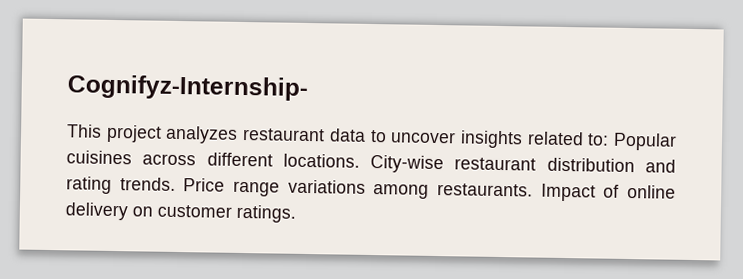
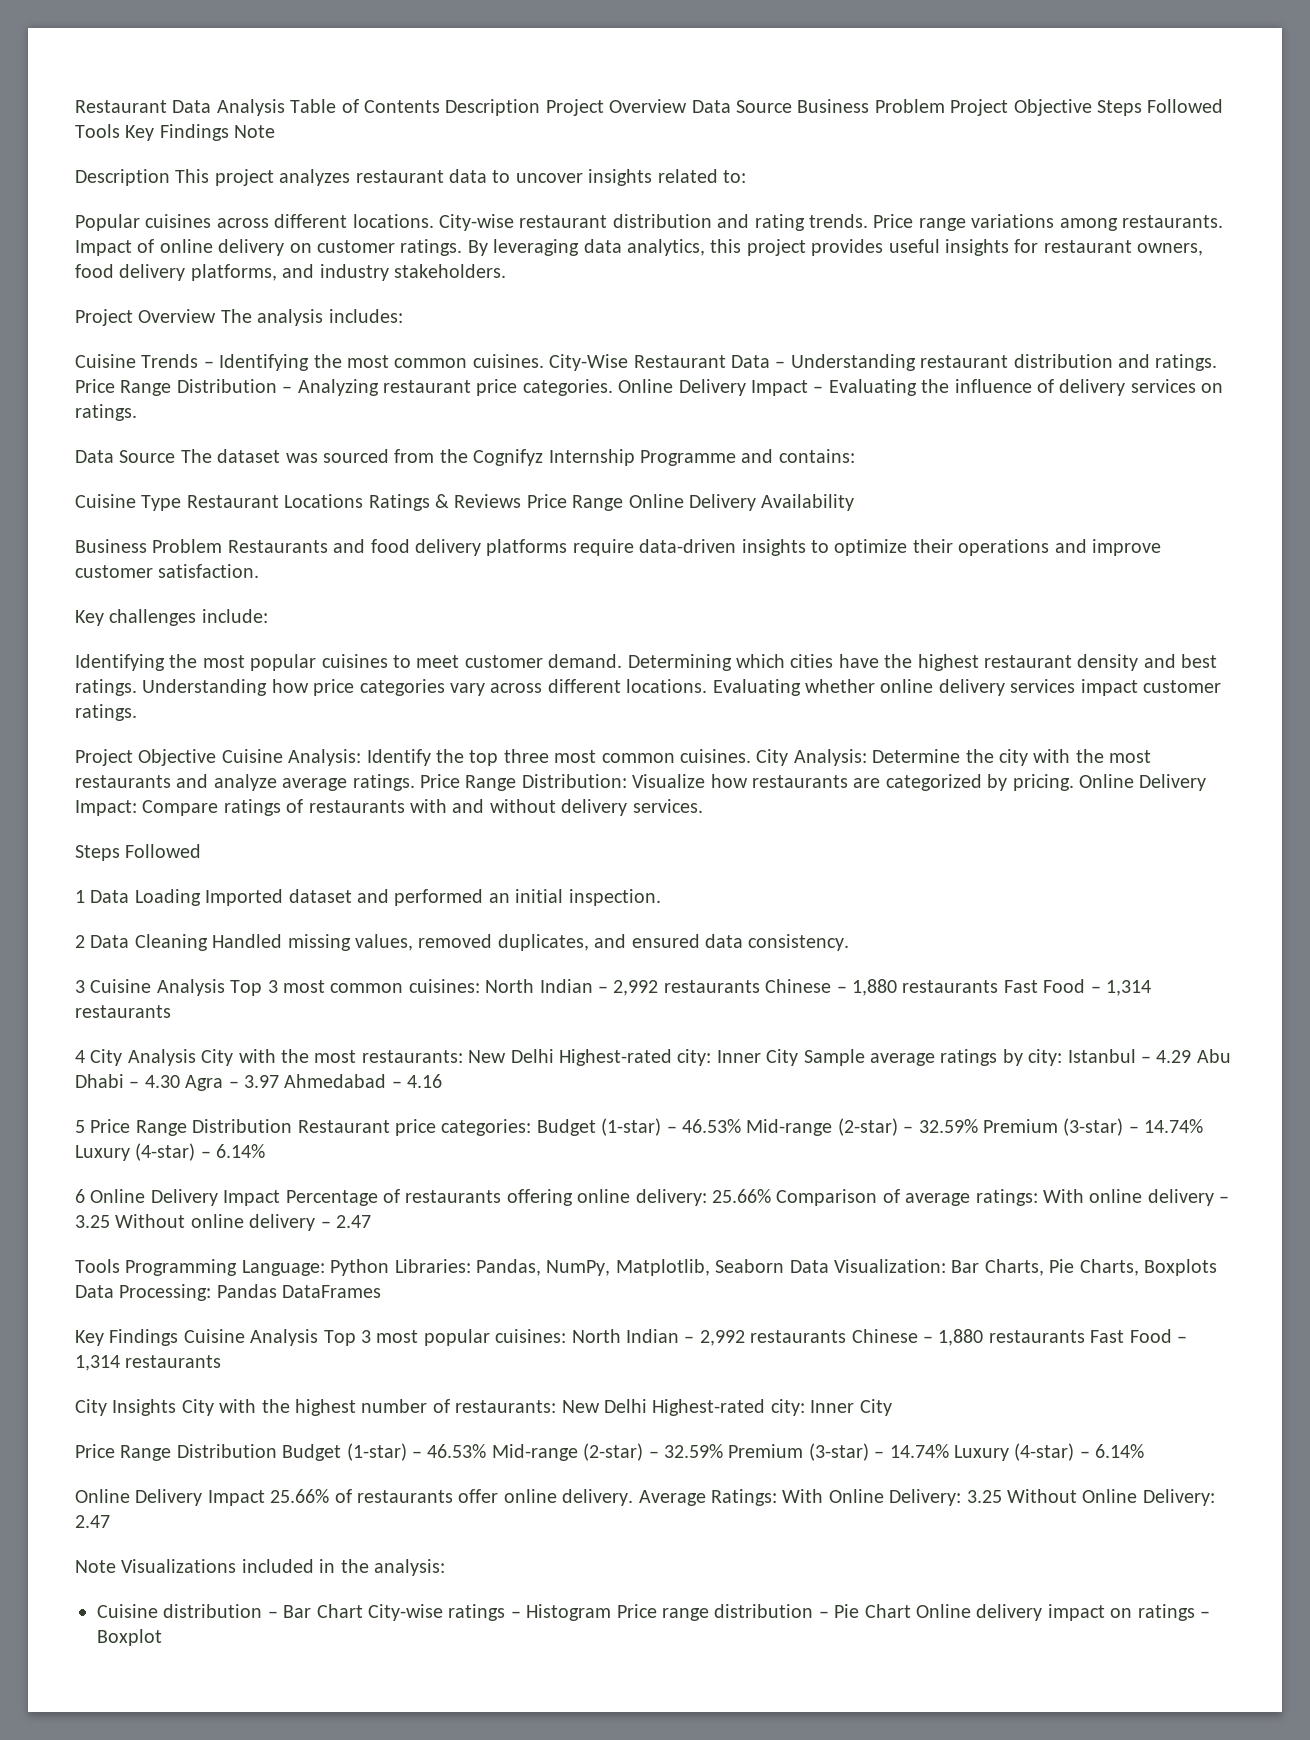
- Cognifyz-Internship-
- This project analyzes restaurant data to uncover insights related to: Popular cuisines across different locations.
+ Restaurant Data Analysis Table of Contents Description Project Overview Data Source Business Problem Project Objective Steps Followed Tools Key Findings Note
+ Description This project analyzes restaurant data to uncover insights related to:
+ Popular cuisines across different locations.
+ By leveraging data analytics, this project provides useful insights for restaurant owners, food delivery platforms, and industry stakeholders.
+ Project Overview The analysis includes:
+ Cuisine Trends – Identifying the most common cuisines. City-Wise Restaurant Data – Understanding restaurant distribution and ratings. Price Range Distribution – Analyzing restaurant price categories. Online Delivery Impact – Evaluating the influence of delivery services on ratings.
+ Data Source The dataset was sourced from the Cognifyz Internship Programme and contains:
+ Cuisine Type Restaurant Locations Ratings & Reviews Price Range Online Delivery Availability
+ Business Problem Restaurants and food delivery platforms require data-driven insights to optimize their operations and improve customer satisfaction.
+ Key challenges include:
+ Identifying the most popular cuisines to meet customer demand. Determining which cities have the highest restaurant density and best ratings. Understanding how price categories vary across different locations. Evaluating whether online delivery services impact customer ratings.
+ Project Objective Cuisine Analysis: Identify the top three most common cuisines. City Analysis: Determine the city with the most restaurants and analyze average ratings. Price Range Distribution: Visualize how restaurants are categorized by pricing. Online Delivery Impact: Compare ratings of restaurants with and without delivery services.
+ Steps Followed
+ 1 Data Loading Imported dataset and performed an initial inspection.
+ 2 Data Cleaning Handled missing values, removed duplicates, and ensured data consistency.
+ 3 Cuisine Analysis Top 3 most common cuisines: North Indian – 2,992 restaurants Chinese – 1,880 restaurants Fast Food – 1,314 restaurants
+ 4 City Analysis City with the most restaurants: New Delhi Highest-rated city: Inner City Sample average ratings by city: Istanbul – 4.29 Abu Dhabi – 4.30 Agra – 3.97 Ahmedabad – 4.16
+ 5 Price Range Distribution Restaurant price categories: Budget (1-star) – 46.53% Mid-range (2-star) – 32.59% Premium (3-star) – 14.74% Luxury (4-star) – 6.14%
+ 6 Online Delivery Impact Percentage of restaurants offering online delivery: 25.66% Comparison of average ratings: With online delivery – 3.25 Without online delivery – 2.47
+ Tools Programming Language: Python Libraries: Pandas, NumPy, Matplotlib, Seaborn Data Visualization: Bar Charts, Pie Charts, Boxplots Data Processing: Pandas DataFrames
+ Key Findings Cuisine Analysis Top 3 most popular cuisines: North Indian – 2,992 restaurants Chinese – 1,880 restaurants Fast Food – 1,314 restaurants
+ City Insights City with the highest number of restaurants: New Delhi Highest-rated city: Inner City
+ Price Range Distribution Budget (1-star) – 46.53% Mid-range (2-star) – 32.59% Premium (3-star) – 14.74% Luxury (4-star) – 6.14%
+ Online Delivery Impact 25.66% of restaurants offer online delivery. Average Ratings: With Online Delivery: 3.25 Without Online Delivery: 2.47
+ Note Visualizations included in the analysis:
+ Cuisine distribution – Bar Chart City-wise ratings – Histogram Price range distribution – Pie Chart Online delivery impact on ratings – Boxplot

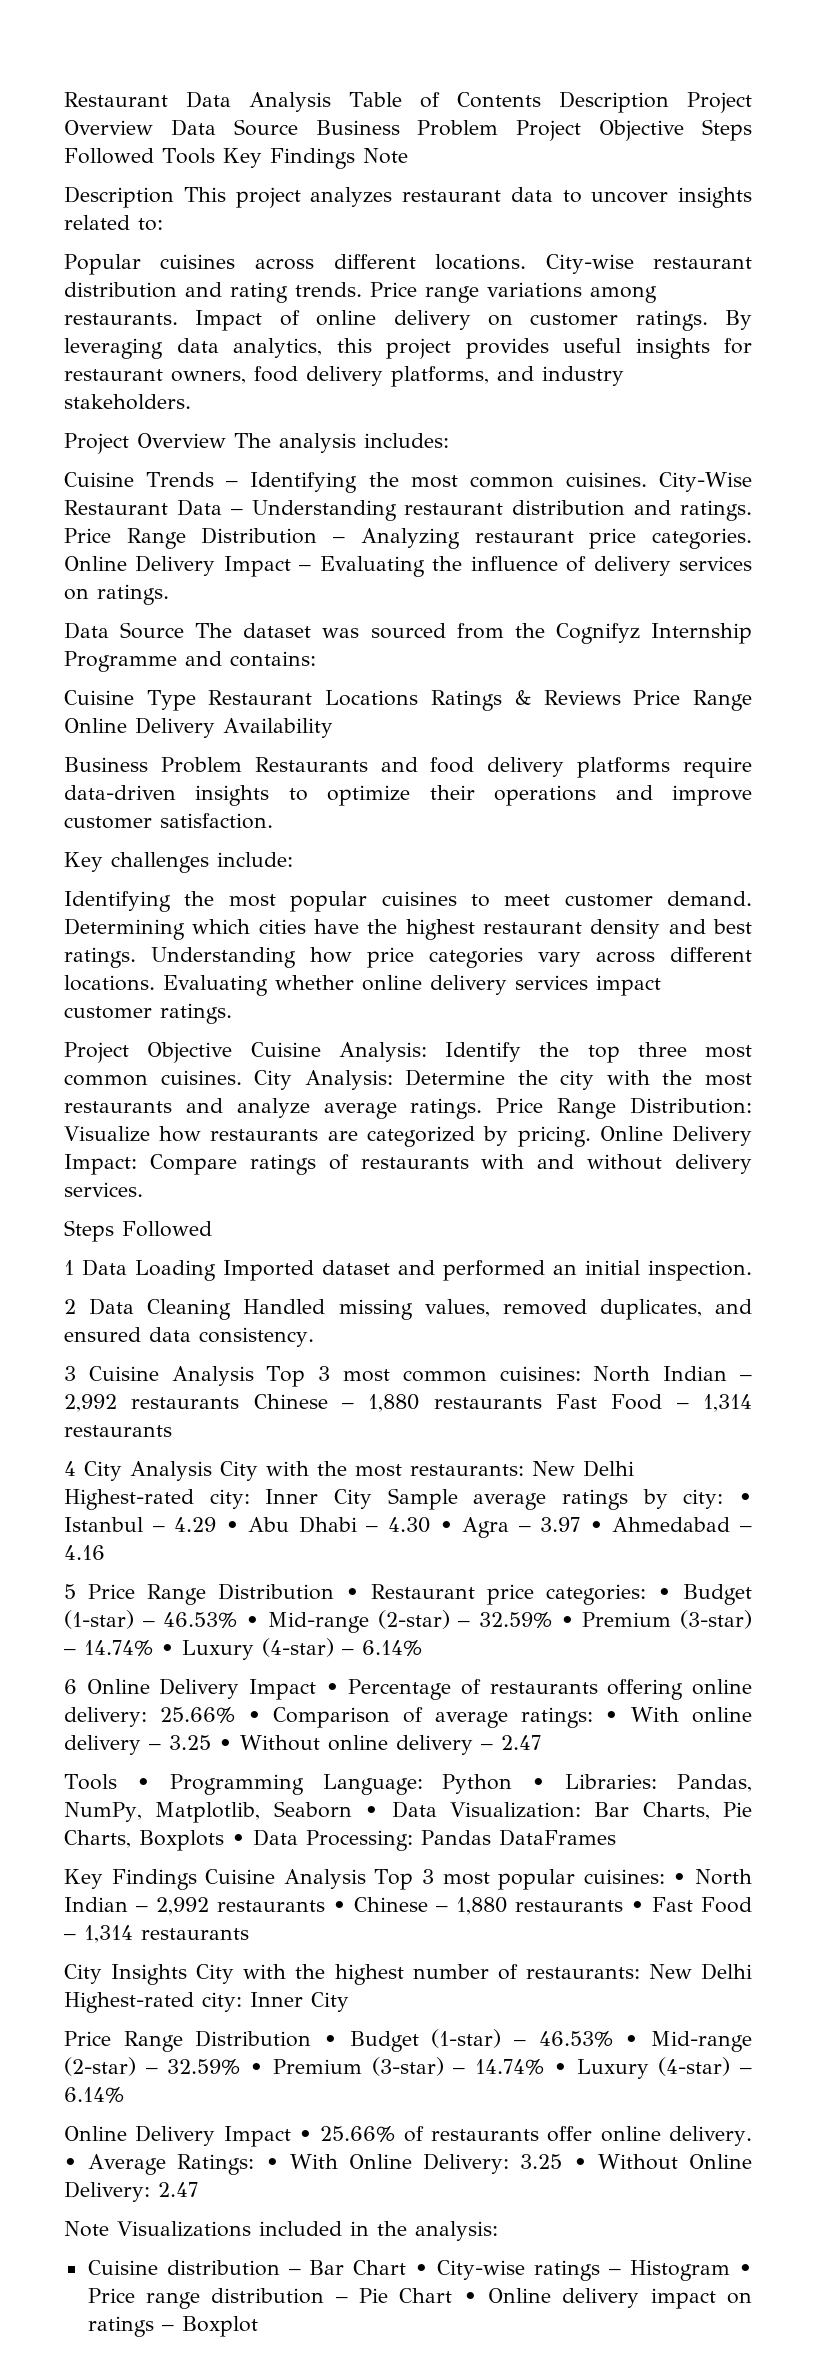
- 4 City Analysis City with the most restaurants: New Delhi Highest-rated city: Inner City Sample average ratings by city: Istanbul – 4.29 Abu Dhabi – 4.30 Agra – 3.97 Ahmedabad – 4.16
+ 4 City Analysis City with the most restaurants: New Delhi Highest-rated city: Inner City Sample average ratings by city: • Istanbul – 4.29 • Abu Dhabi – 4.30 • Agra – 3.97 • Ahmedabad – 4.16
- 5 Price Range Distribution Restaurant price categories: Budget (1-star) – 46.53% Mid-range (2-star) – 32.59% Premium (3-star) – 14.74% Luxury (4-star) – 6.14%
+ 5 Price Range Distribution • Restaurant price categories: • Budget (1-star) – 46.53% • Mid-range (2-star) – 32.59% • Premium (3-star) – 14.74% • Luxury (4-star) – 6.14%
- 6 Online Delivery Impact Percentage of restaurants offering online delivery: 25.66% Comparison of average ratings: With online delivery – 3.25 Without online delivery – 2.47
+ 6 Online Delivery Impact • Percentage of restaurants offering online delivery: 25.66% • Comparison of average ratings: • With online delivery – 3.25 • Without online delivery – 2.47
- Tools Programming Language: Python Libraries: Pandas, NumPy, Matplotlib, Seaborn Data Visualization: Bar Charts, Pie Charts, Boxplots Data Processing: Pandas DataFrames
+ Tools • Programming Language: Python • Libraries: Pandas, NumPy, Matplotlib, Seaborn • Data Visualization: Bar Charts, Pie Charts, Boxplots • Data Processing: Pandas DataFrames
- Key Findings Cuisine Analysis Top 3 most popular cuisines: North Indian – 2,992 restaurants Chinese – 1,880 restaurants Fast Food – 1,314 restaurants
+ Key Findings Cuisine Analysis Top 3 most popular cuisines: • North Indian – 2,992 restaurants • Chinese – 1,880 restaurants • Fast Food – 1,314 restaurants
- Price Range Distribution Budget (1-star) – 46.53% Mid-range (2-star) – 32.59% Premium (3-star) – 14.74% Luxury (4-star) – 6.14%
+ Price Range Distribution • Budget (1-star) – 46.53% • Mid-range (2-star) – 32.59% • Premium (3-star) – 14.74% • Luxury (4-star) – 6.14%
- Online Delivery Impact 25.66% of restaurants offer online delivery.
+ Online Delivery Impact • 25.66% of restaurants offer online delivery.
- Average Ratings: With Online Delivery: 3.25 Without Online Delivery: 2.47
+ • Average Ratings: • With Online Delivery: 3.25 • Without Online Delivery: 2.47
- Cuisine distribution – Bar Chart City-wise ratings – Histogram Price range distribution – Pie Chart Online delivery impact on ratings – Boxplot
+ Cuisine distribution – Bar Chart • City-wise ratings – Histogram • Price range distribution – Pie Chart • Online delivery impact on ratings – Boxplot

